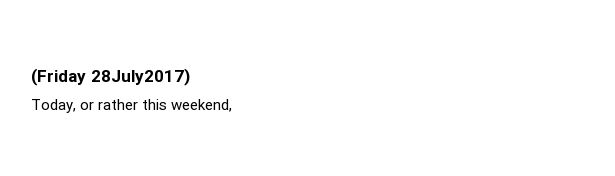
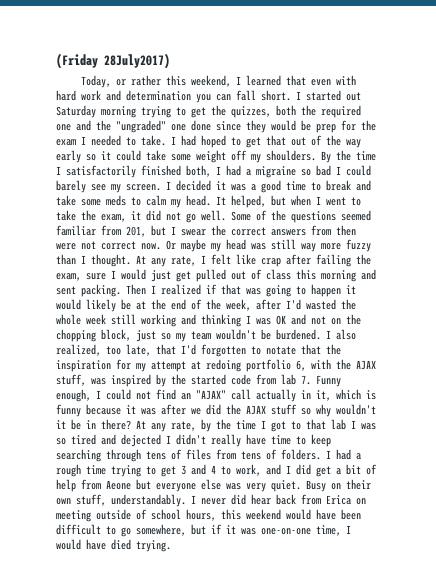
- Today, or rather this weekend,
+ Today, or rather this weekend, I learned that even with hard work and determination you can fall short. I started out Saturday morning trying to get the quizzes, both the required one and the "ungraded" one done since they would be prep for the exam I needed to take. I had hoped to get that out of the way early so it could take some weight off my shoulders. By the time I satisfactorily finished both, I had a migraine so bad I could barely see my screen. I decided it was a good time to break and take some meds to calm my head. It helped, but when I went to take the exam, it did not go well. Some of the questions seemed familiar from 201, but I swear the correct answers from then were not correct now. Or maybe my head was still way more fuzzy than I thought. At any rate, I felt like crap after failing the exam, sure I would just get pulled out of class this morning and sent packing. Then I realized if that was going to happen it would likely be at the end of the week, after I'd wasted the whole week still working and thinking I was OK and not on the chopping block, just so my team wouldn't be burdened. I also realized, too late, that I'd forgotten to notate that the inspiration for my attempt at redoing portfolio 6, with the AJAX stuff, was inspired by the started code from lab 7. Funny enough, I could not find an "AJAX" call actually in it, which is funny because it was after we did the AJAX stuff so why wouldn't it be in there? At any rate, by the time I got to that lab I was so tired and dejected I didn't really have time to keep searching through tens of files from tens of folders. I had a rough time trying to get 3 and 4 to work, and I did get a bit of help from Aeone but everyone else was very quiet. Busy on their own stuff, understandably. I never did hear back from Erica on meeting outside of school hours, this weekend would have been difficult to go somewhere, but if it was one-on-one time, I would have died trying.

